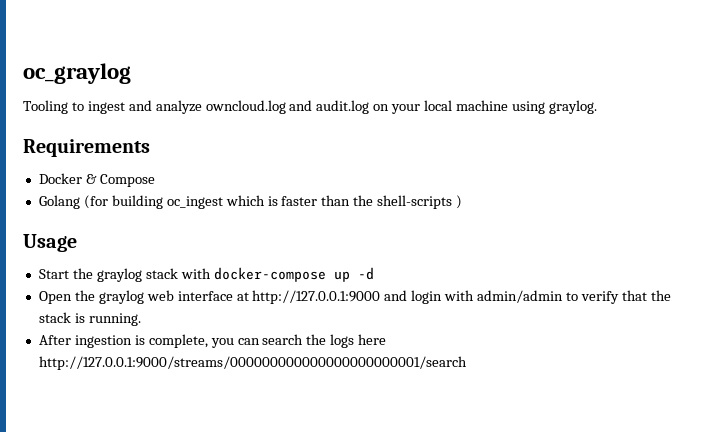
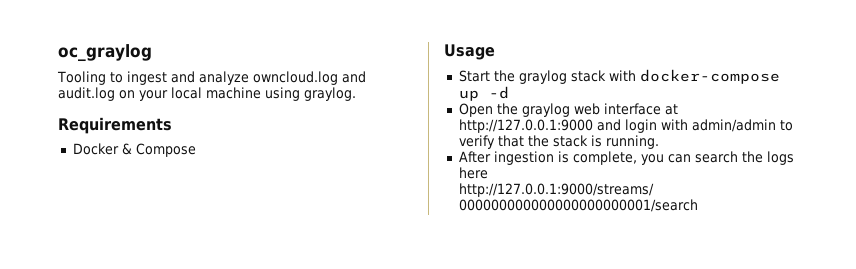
- Golang (for building oc_ingest which is faster than the shell-scripts )

